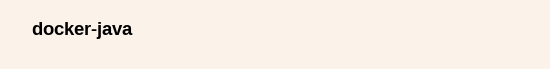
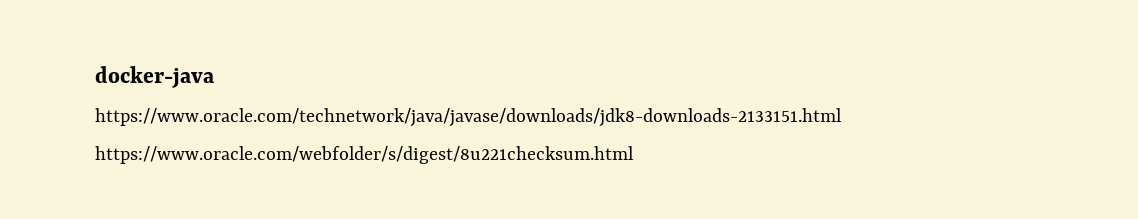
+ https://www.oracle.com/technetwork/java/javase/downloads/jdk8-downloads-2133151.html
+ https://www.oracle.com/webfolder/s/digest/8u221checksum.html

